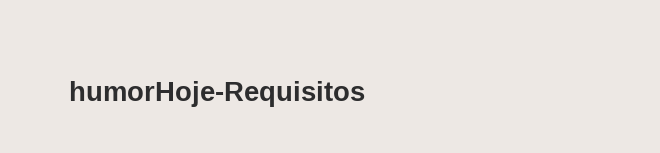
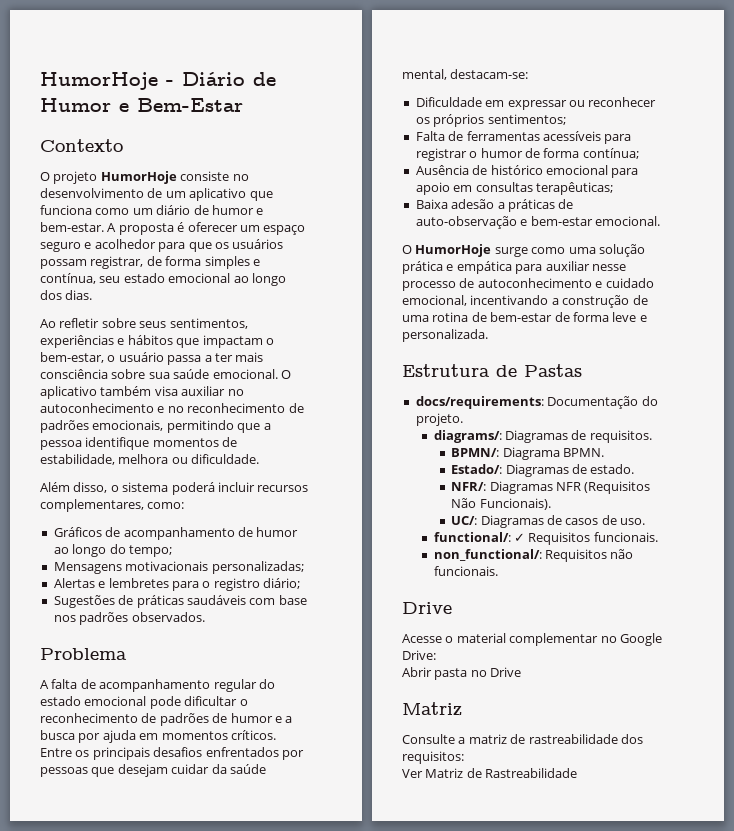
- humorHoje-Requisitos
+ HumorHoje - Diário de Humor e Bem-Estar
+ Contexto
+ O projeto HumorHoje consiste no desenvolvimento de um aplicativo que funciona como um diário de humor e bem-estar. A proposta é oferecer um espaço seguro e acolhedor para que os usuários possam registrar, de forma simples e contínua, seu estado emocional ao longo dos dias.
+ Ao refletir sobre seus sentimentos, experiências e hábitos que impactam o bem-estar, o usuário passa a ter mais consciência sobre sua saúde emocional. O aplicativo também visa auxiliar no autoconhecimento e no reconhecimento de padrões emocionais, permitindo que a pessoa identifique momentos de estabilidade, melhora ou dificuldade.
+ Além disso, o sistema poderá incluir recursos complementares, como:
+ Gráficos de acompanhamento de humor ao longo do tempo;
+ Mensagens motivacionais personalizadas;
+ Alertas e lembretes para o registro diário;
+ Sugestões de práticas saudáveis com base nos padrões observados.
+ Problema
+ A falta de acompanhamento regular do estado emocional pode dificultar o reconhecimento de padrões de humor e a busca por ajuda em momentos críticos. Entre os principais desafios enfrentados por pessoas que desejam cuidar da saúde mental, destacam-se:
+ Dificuldade em expressar ou reconhecer os próprios sentimentos;
+ Falta de ferramentas acessíveis para registrar o humor de forma contínua;
+ Ausência de histórico emocional para apoio em consultas terapêuticas;
+ Baixa adesão a práticas de auto-observação e bem-estar emocional.
+ O HumorHoje surge como uma solução prática e empática para auxiliar nesse processo de autoconhecimento e cuidado emocional, incentivando a construção de uma rotina de bem-estar de forma leve e personalizada.
+ Estrutura de Pastas
+ docs/requirements: Documentação do projeto.
+ diagrams/: Diagramas de requisitos.
+ BPMN/: Diagrama BPMN.
+ Estado/: Diagramas de estado.
+ NFR/: Diagramas NFR (Requisitos Não Funcionais).
+ UC/: Diagramas de casos de uso.
+ functional/: ✓ Requisitos funcionais.
+ non_functional/: Requisitos não funcionais.
+ Drive
+ Acesse o material complementar no Google Drive:
+ Abrir pasta no Drive
+ Matriz
+ Consulte a matriz de rastreabilidade dos requisitos:
+ Ver Matriz de Rastreabilidade

